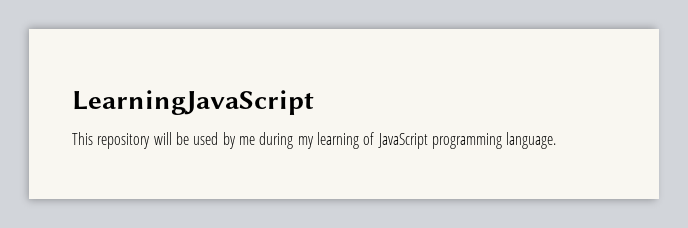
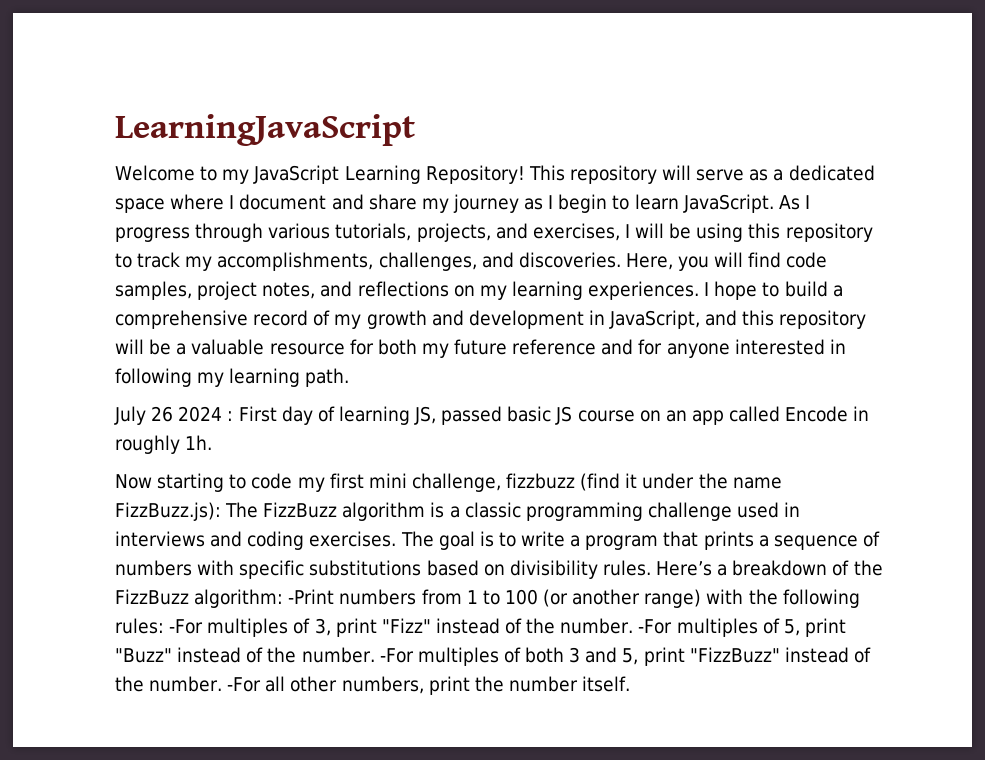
- This repository will be used by me during my learning of JavaScript programming language.
+ Welcome to my JavaScript Learning Repository! This repository will serve as a dedicated space where I document and share my journey as I begin to learn JavaScript. As I progress through various tutorials, projects, and exercises, I will be using this repository to track my accomplishments, challenges, and discoveries. Here, you will find code samples, project notes, and reflections on my learning experiences. I hope to build a comprehensive record of my growth and development in JavaScript, and this repository will be a valuable resource for both my future reference and for anyone interested in following my learning path.
+ July 26 2024 : First day of learning JS, passed basic JS course on an app called Encode in roughly 1h.
+ Now starting to code my first mini challenge, fizzbuzz (find it under the name FizzBuzz.js): The FizzBuzz algorithm is a classic programming challenge used in interviews and coding exercises. The goal is to write a program that prints a sequence of numbers with specific substitutions based on divisibility rules. Here’s a breakdown of the FizzBuzz algorithm: -Print numbers from 1 to 100 (or another range) with the following rules: -For multiples of 3, print "Fizz" instead of the number. -For multiples of 5, print "Buzz" instead of the number. -For multiples of both 3 and 5, print "FizzBuzz" instead of the number. -For all other numbers, print the number itself.

